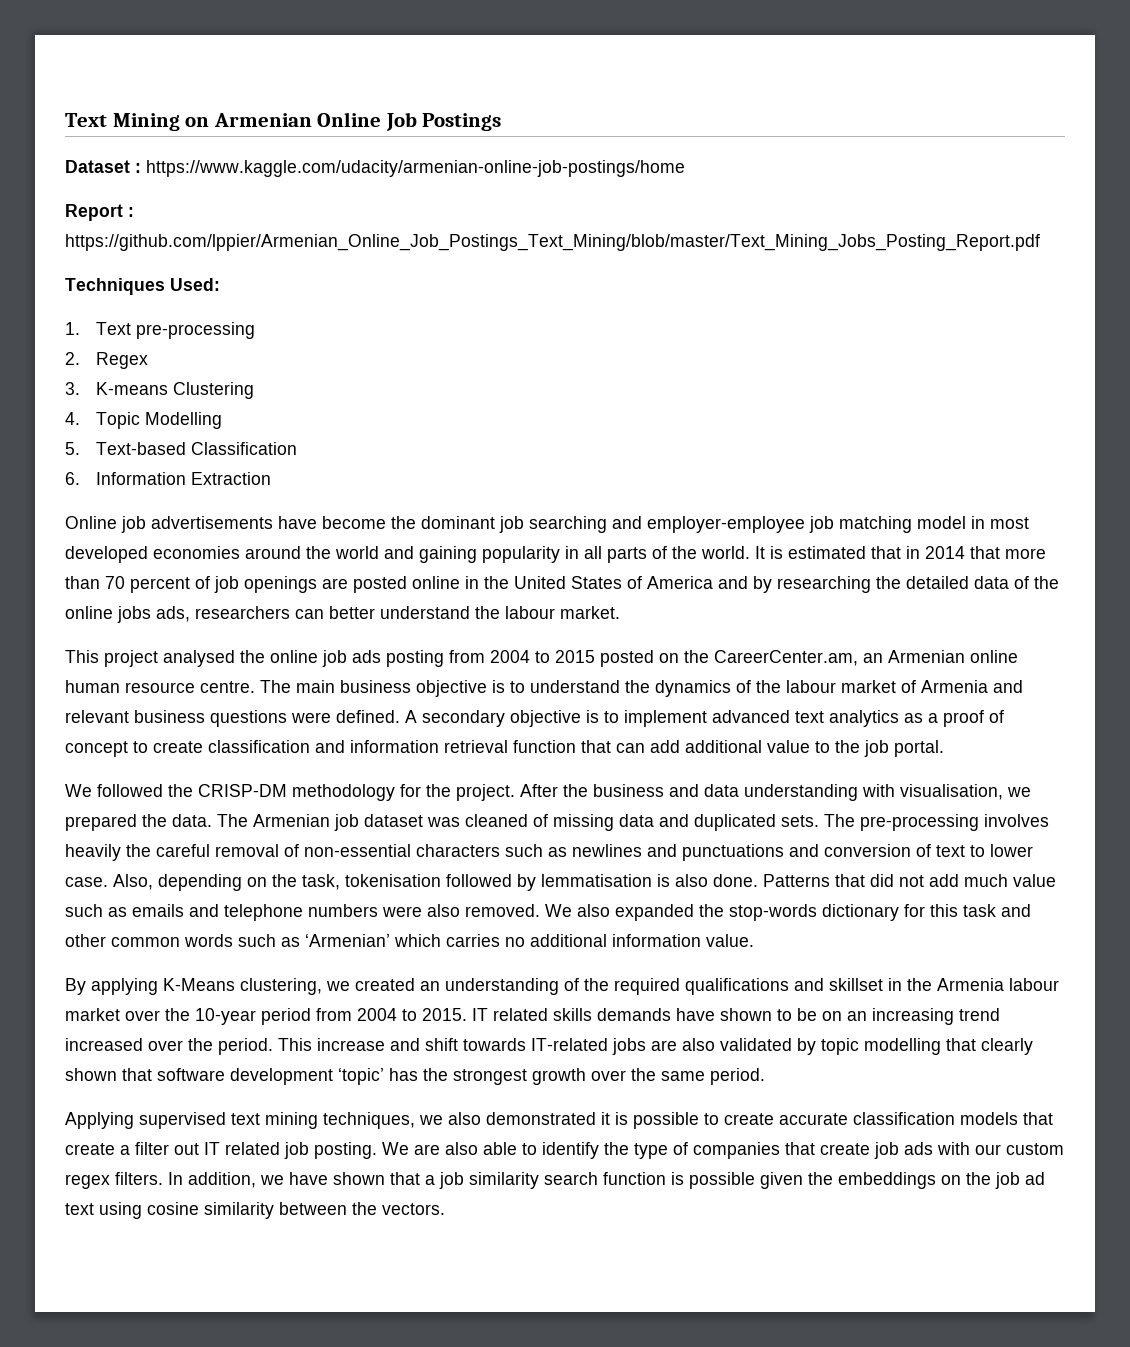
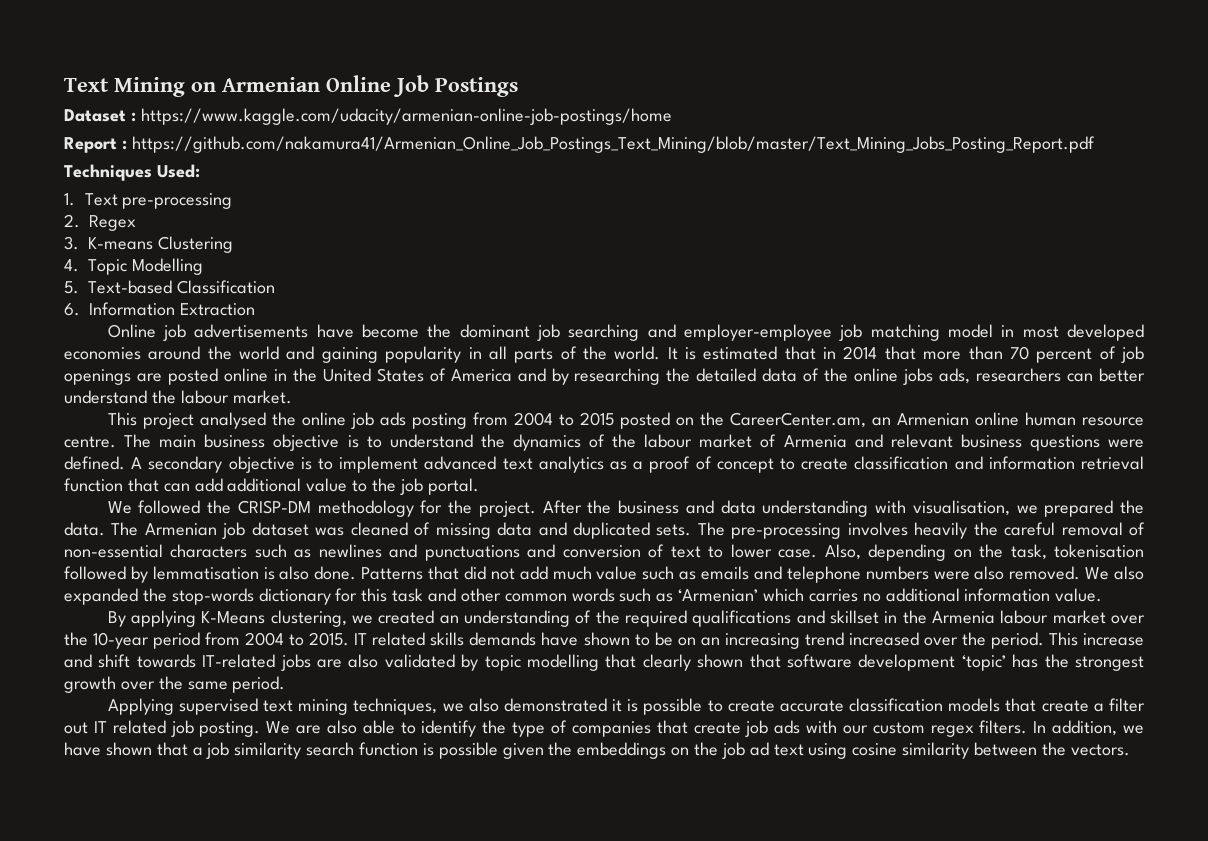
- Report : https://github.com/lppier/Armenian_Online_Job_Postings_Text_Mining/blob/master/Text_Mining_Jobs_Posting_Report.pdf
+ Report : https://github.com/nakamura41/Armenian_Online_Job_Postings_Text_Mining/blob/master/Text_Mining_Jobs_Posting_Report.pdf

